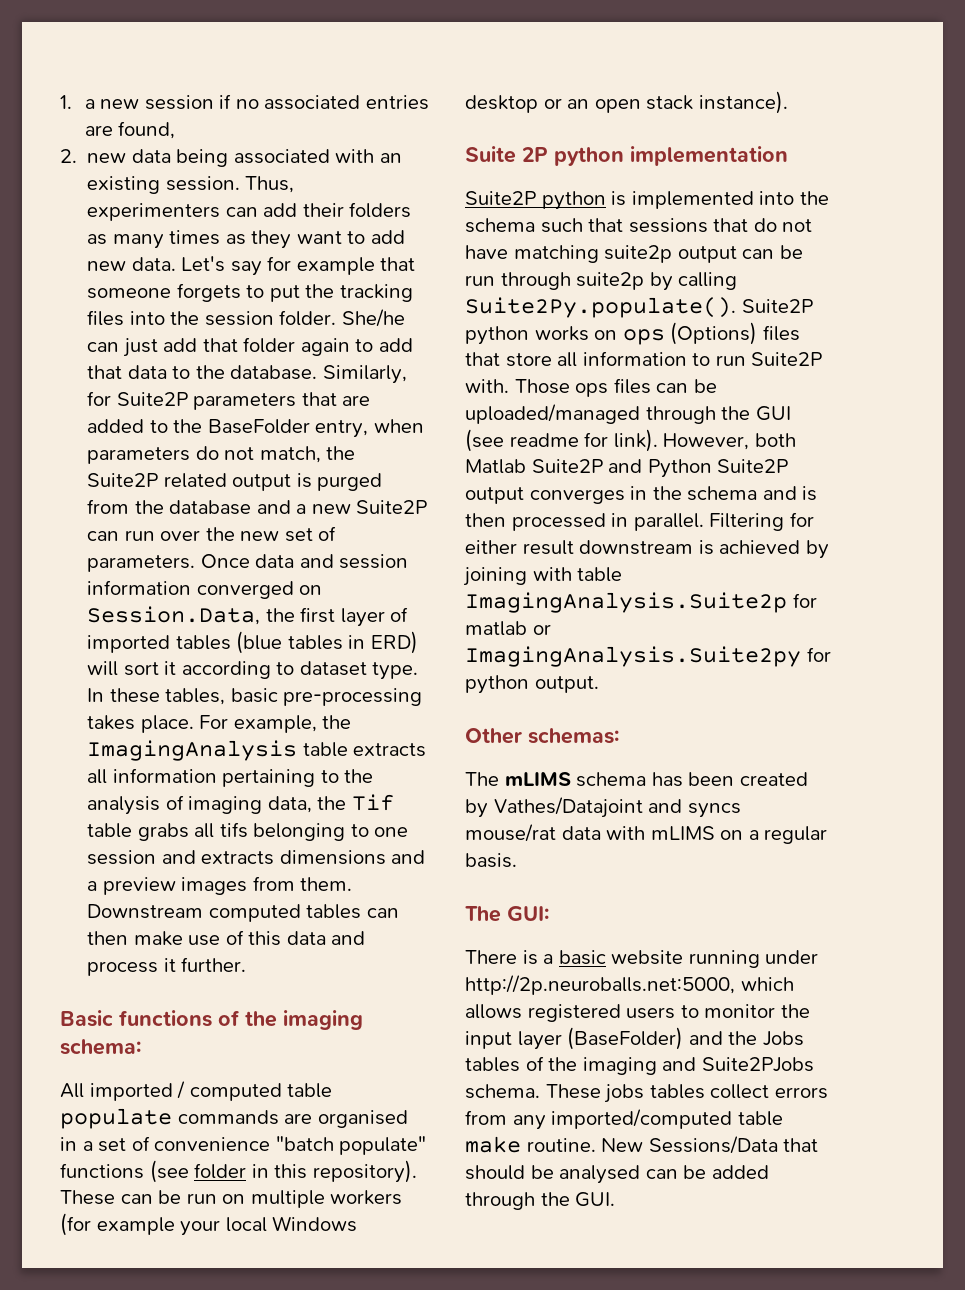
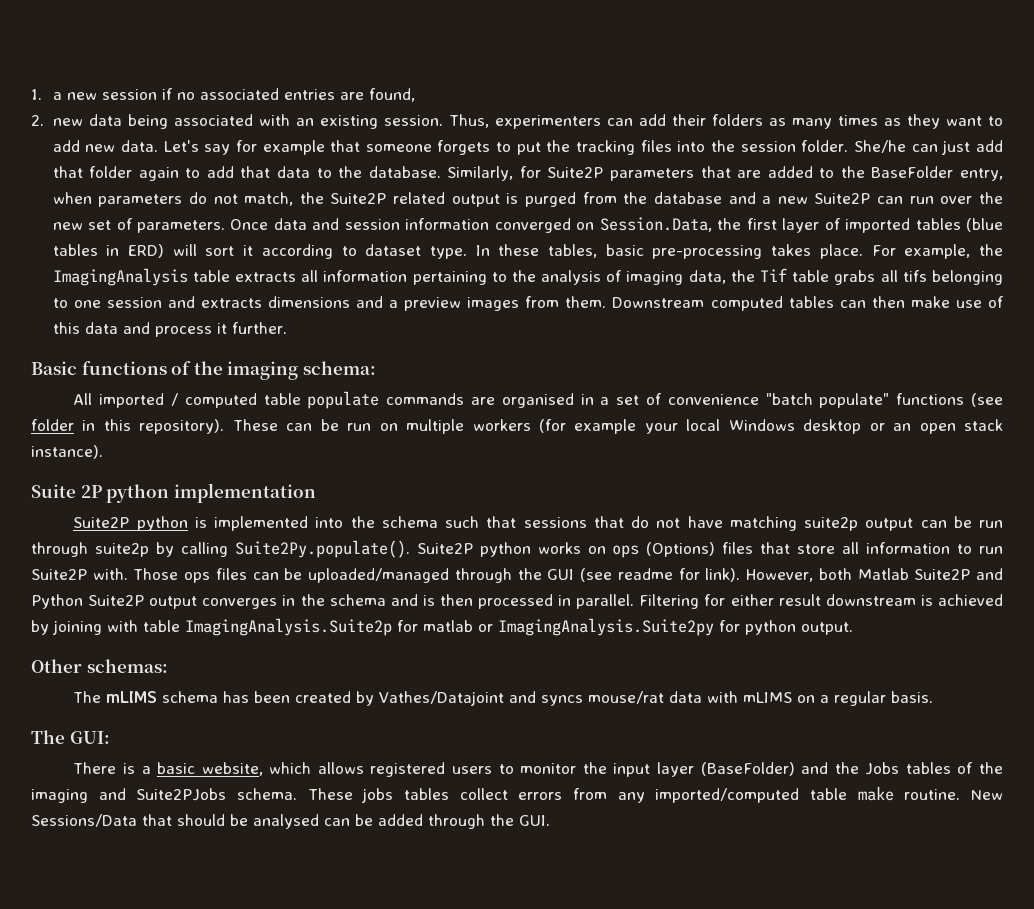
- There is a basic website running under http://2p.neuroballs.net:5000, which allows registered users to monitor the input layer (BaseFolder) and the Jobs tables of the imaging and Suite2PJobs schema.
+ There is a basic website, which allows registered users to monitor the input layer (BaseFolder) and the Jobs tables of the imaging and Suite2PJobs schema.

